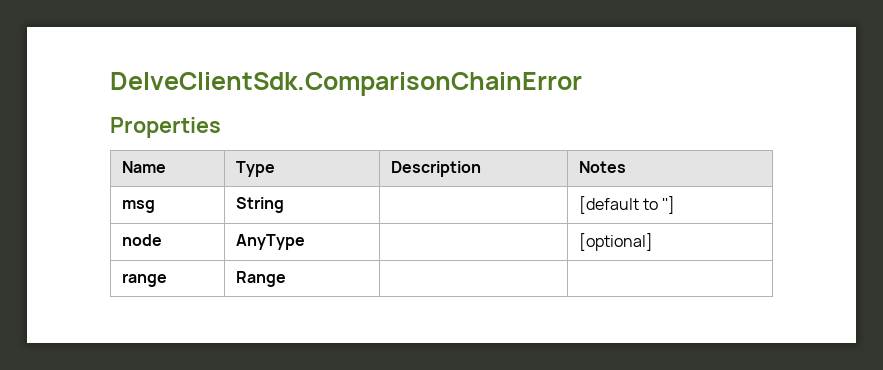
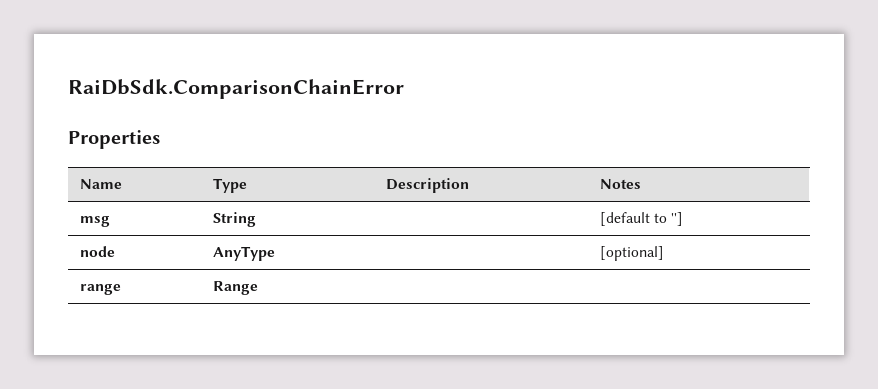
- DelveClientSdk.ComparisonChainError
+ RaiDbSdk.ComparisonChainError

